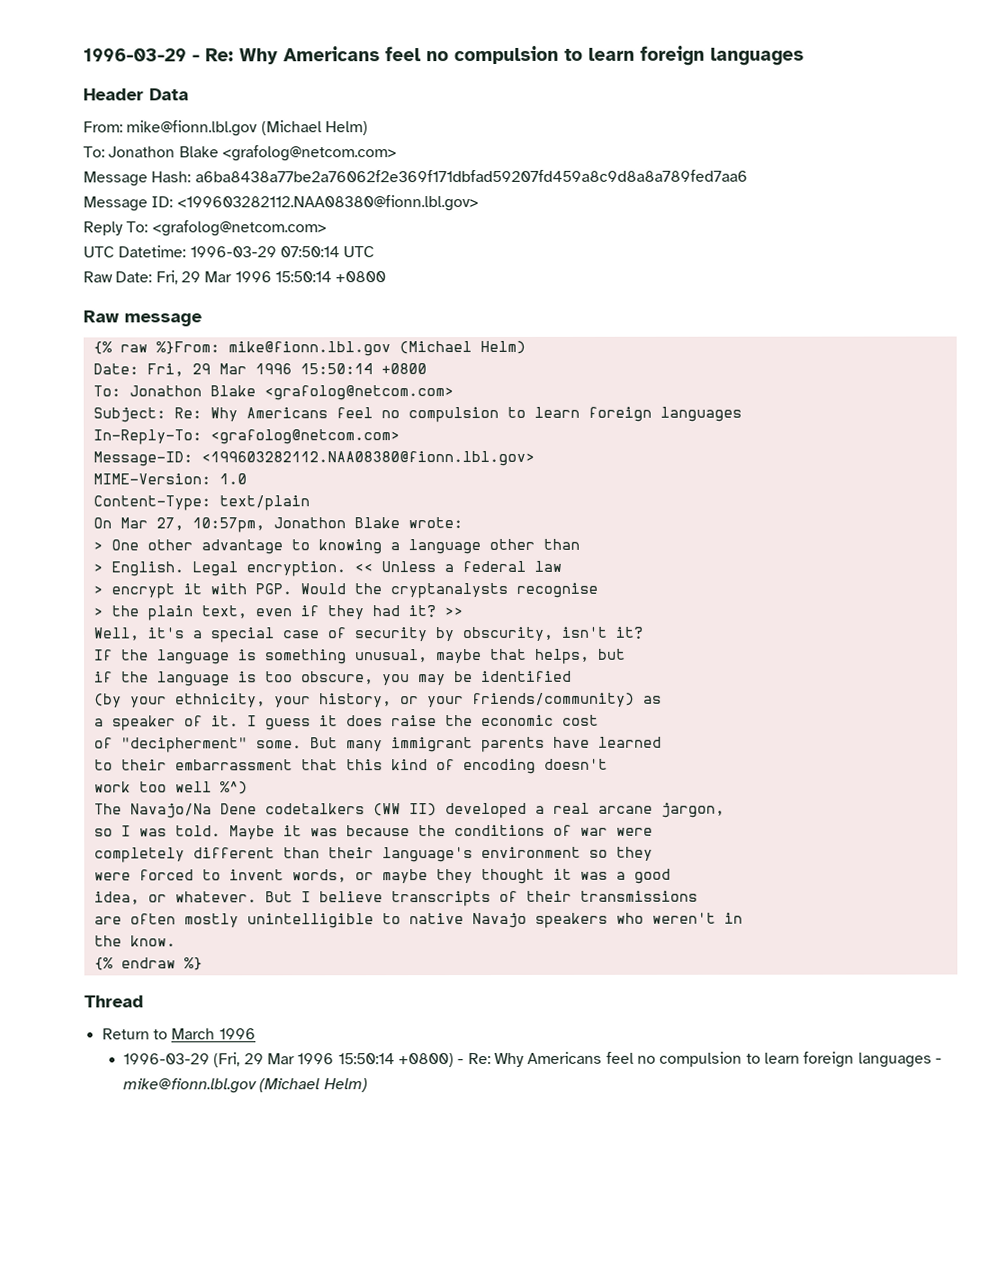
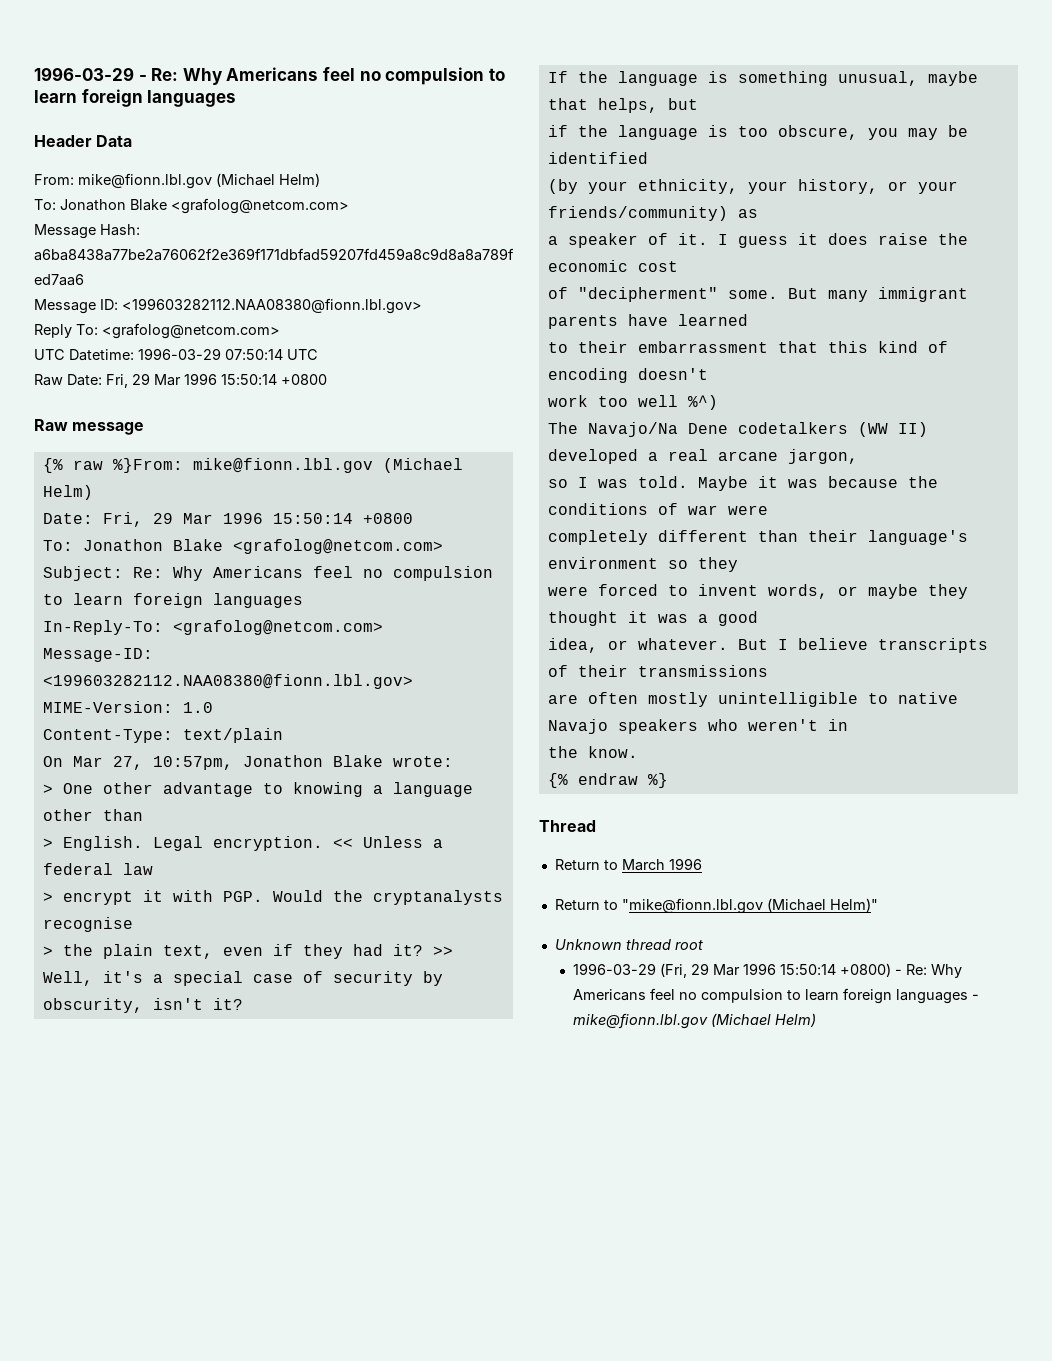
+ Return to "mike@fionn.lbl.gov (Michael Helm)"
+ Unknown thread root

